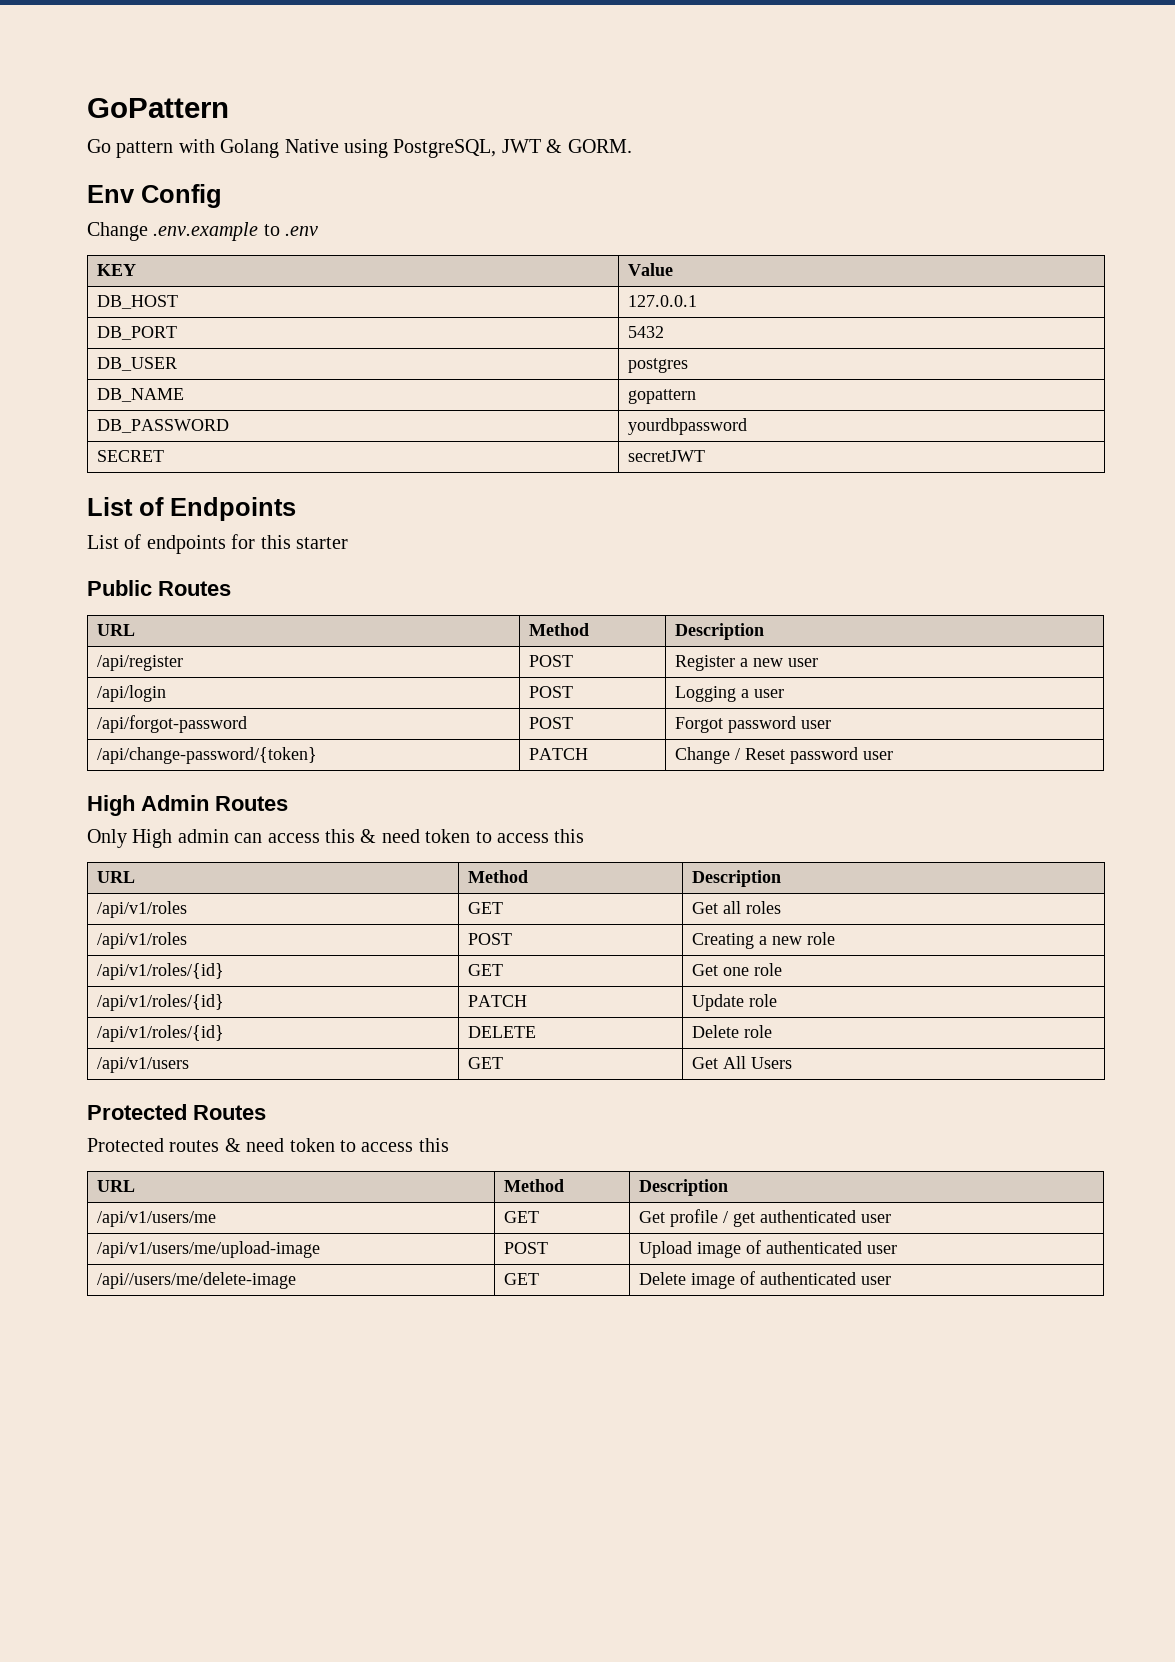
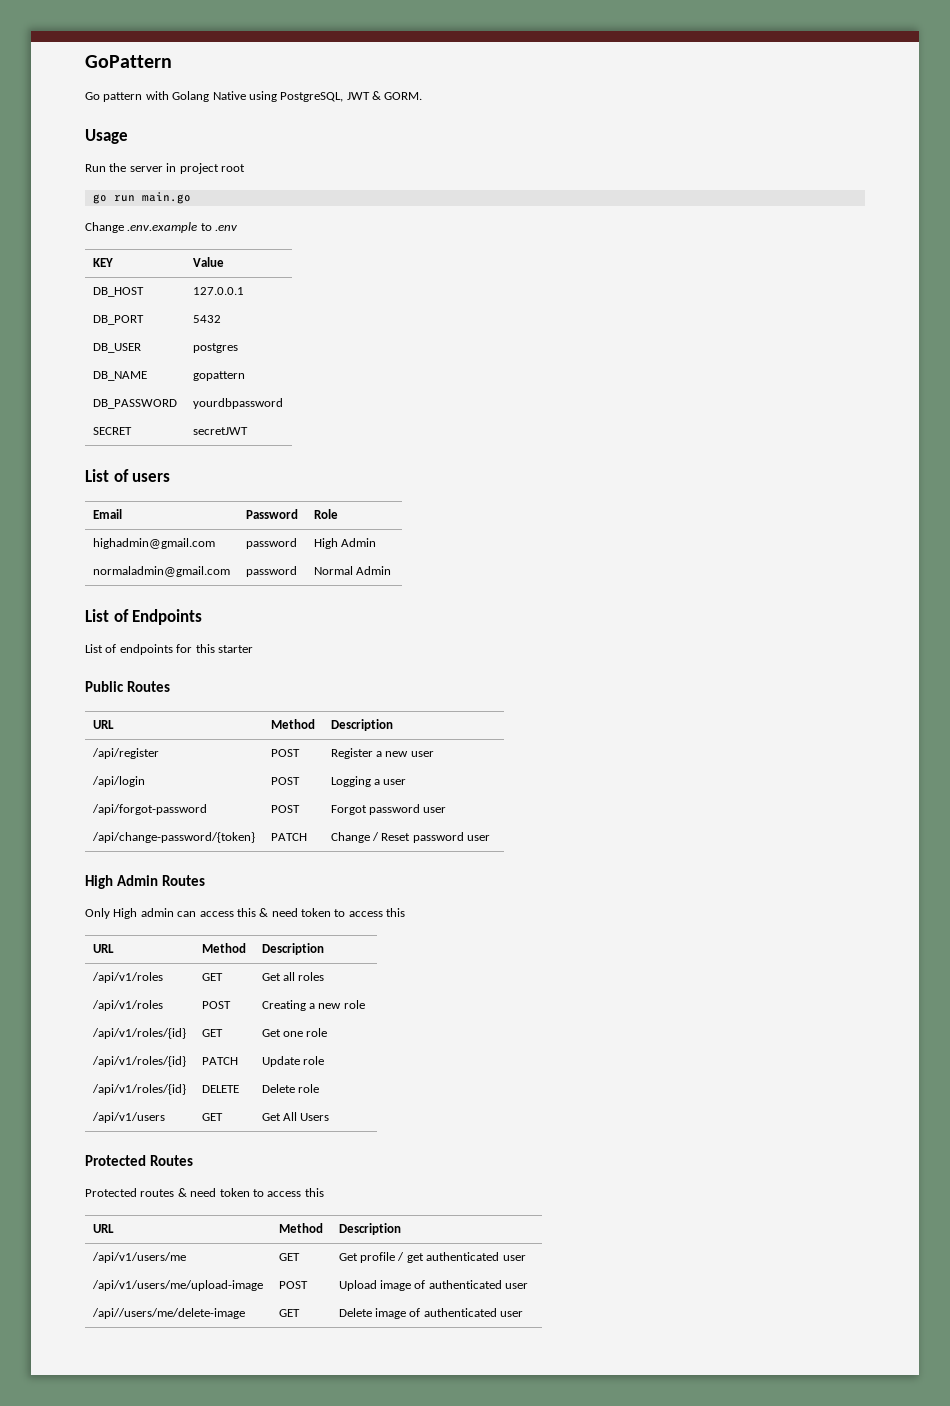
- Env Config
+ Usage
+ Run the server in project root
+ go run main.go
+ List of users
+ Email | Password | Role
+ highadmin@gmail.com | password | High Admin
+ normaladmin@gmail.com | password | Normal Admin

